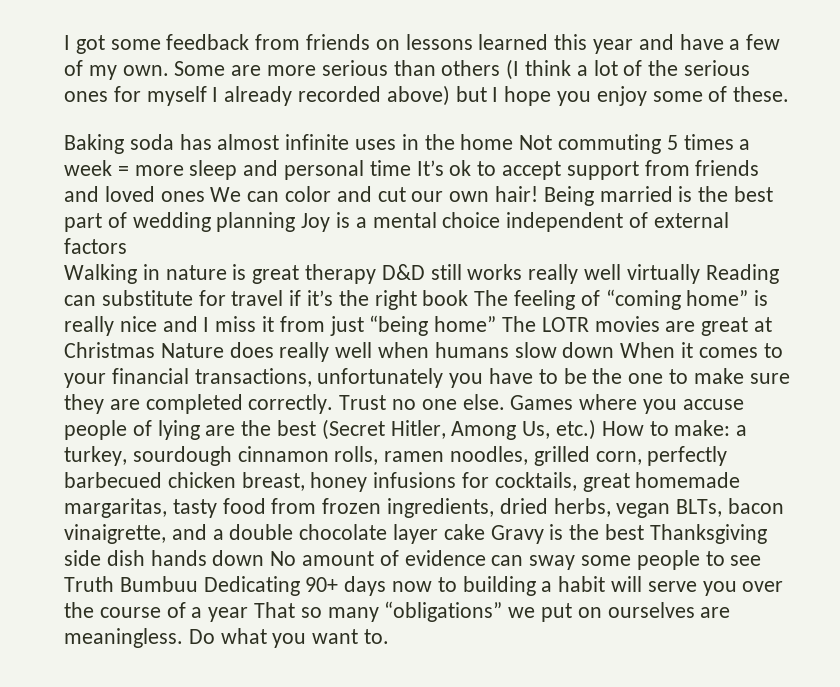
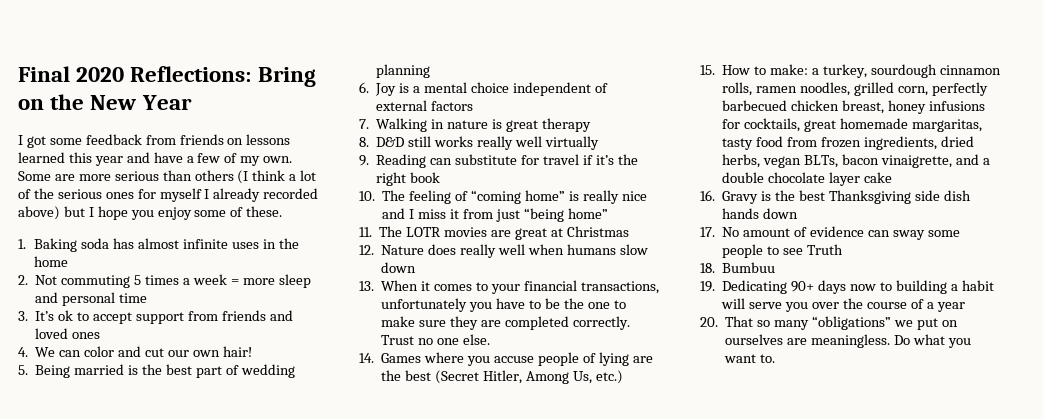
+ Final 2020 Reflections: Bring on the New Year
- Baking soda has almost infinite uses in the home Not commuting 5 times a week = more sleep and personal time It’s ok to accept support from friends and loved ones We can color and cut our own hair! Being married is the best part of wedding planning Joy is a mental choice independent of external factors
+ 1. Baking soda has almost infinite uses in the home
+ 2. Not commuting 5 times a week = more sleep and personal time
+ 3. It’s ok to accept support from friends and loved ones
+ 4. We can color and cut our own hair!
+ 5. Being married is the best part of wedding planning
+ 6. Joy is a mental choice independent of external factors
- Walking in nature is great therapy D&D still works really well virtually Reading can substitute for travel if it’s the right book The feeling of “coming home” is really nice and I miss it from just “being home” The LOTR movies are great at Christmas Nature does really well when humans slow down When it comes to your financial transactions, unfortunately you have to be the one to make sure they are completed correctly.
+ 7. Walking in nature is great therapy
+ 8. D&D still works really well virtually
+ 9. Reading can substitute for travel if it’s the right book
+ 10. The feeling of “coming home” is really nice and I miss it from just “being home”
+ 11. The LOTR movies are great at Christmas
+ 12. Nature does really well when humans slow down
+ 13. When it comes to your financial transactions, unfortunately you have to be the one to make sure they are completed correctly.
- Trust no one else. Games where you accuse people of lying are the best (Secret Hitler, Among Us, etc.) How to make:
+ Trust no one else.
+ 14. Games where you accuse people of lying are the best (Secret Hitler, Among Us, etc.)
+ 15. How to make:
- a turkey, sourdough cinnamon rolls, ramen noodles, grilled corn, perfectly barbecued chicken breast, honey infusions for cocktails, great homemade margaritas, tasty food from frozen ingredients, dried herbs, vegan BLTs, bacon vinaigrette, and a double chocolate layer cake Gravy is the best Thanksgiving side dish hands down No amount of evidence can sway some people to see Truth Bumbuu Dedicating 90+ days now to building a habit will serve you over the course of a year That so many “obligations” we put on ourselves are meaningless.
+ a turkey, sourdough cinnamon rolls, ramen noodles, grilled corn, perfectly barbecued chicken breast, honey infusions for cocktails, great homemade margaritas, tasty food from frozen ingredients, dried herbs, vegan BLTs, bacon vinaigrette, and a double chocolate layer cake
+ 16. Gravy is the best Thanksgiving side dish hands down
+ 17. No amount of evidence can sway some people to see Truth
+ 18. Bumbuu
+ 19. Dedicating 90+ days now to building a habit will serve you over the course of a year
+ 20. That so many “obligations” we put on ourselves are meaningless.

